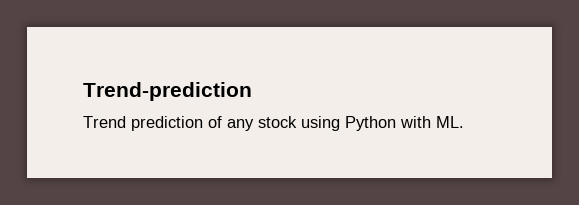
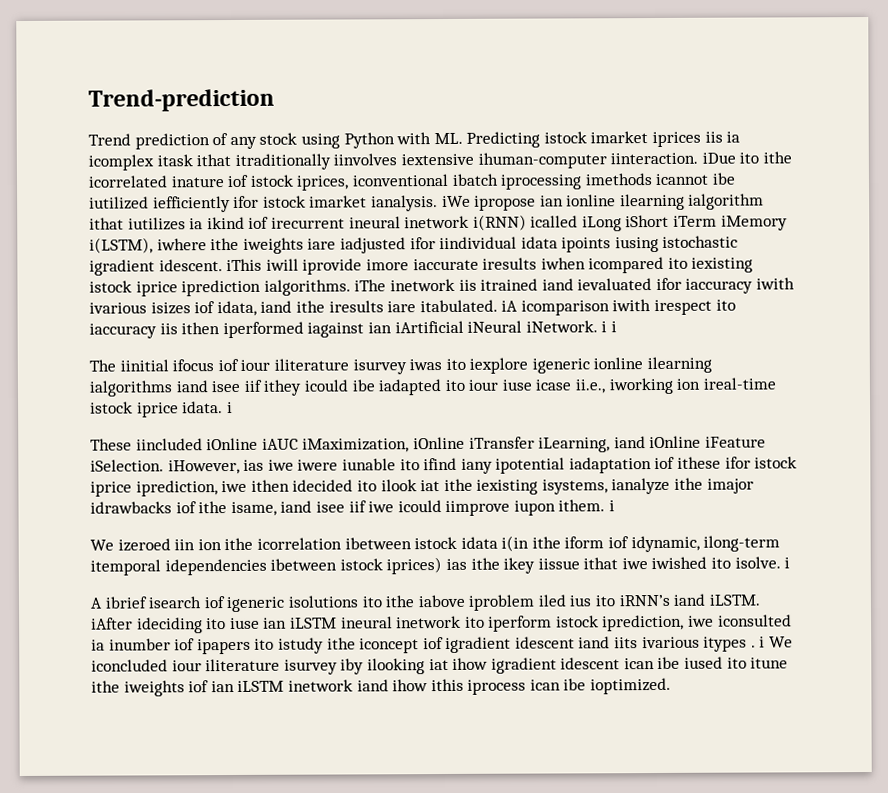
- Trend prediction of any stock using Python with ML.
+ Trend prediction of any stock using Python with ML. Predicting istock imarket iprices iis ia icomplex itask ithat itraditionally iinvolves iextensive ihuman-computer iinteraction. iDue ito ithe icorrelated inature iof istock iprices, iconventional ibatch iprocessing imethods icannot ibe iutilized iefficiently ifor istock imarket ianalysis. iWe ipropose ian ionline ilearning ialgorithm ithat iutilizes ia ikind iof irecurrent ineural inetwork i(RNN) icalled iLong iShort iTerm iMemory i(LSTM), iwhere ithe iweights iare iadjusted ifor iindividual idata ipoints iusing istochastic igradient idescent. iThis iwill iprovide imore iaccurate iresults iwhen icompared ito iexisting istock iprice iprediction ialgorithms. iThe inetwork iis itrained iand ievaluated ifor iaccuracy iwith ivarious isizes iof idata, iand ithe iresults iare itabulated. iA icomparison iwith irespect ito iaccuracy iis ithen iperformed iagainst ian iArtificial iNeural iNetwork. i i
+ The iinitial ifocus iof iour iliterature isurvey iwas ito iexplore igeneric ionline ilearning ialgorithms iand isee iif ithey icould ibe iadapted ito iour iuse icase ii.e., iworking ion ireal-time istock iprice idata. i
+ These iincluded iOnline iAUC iMaximization, iOnline iTransfer iLearning, iand iOnline iFeature iSelection. iHowever, ias iwe iwere iunable ito ifind iany ipotential iadaptation iof ithese ifor istock iprice iprediction, iwe ithen idecided ito ilook iat ithe iexisting isystems, ianalyze ithe imajor idrawbacks iof ithe isame, iand isee iif iwe icould iimprove iupon ithem. i
+ We izeroed iin ion ithe icorrelation ibetween istock idata i(in ithe iform iof idynamic, ilong-term itemporal idependencies ibetween istock iprices) ias ithe ikey iissue ithat iwe iwished ito isolve. i
+ A ibrief isearch iof igeneric isolutions ito ithe iabove iproblem iled ius ito iRNN’s iand iLSTM. iAfter ideciding ito iuse ian iLSTM ineural inetwork ito iperform istock iprediction, iwe iconsulted ia inumber iof ipapers ito istudy ithe iconcept iof igradient idescent iand iits ivarious itypes . i We iconcluded iour iliterature isurvey iby ilooking iat ihow igradient idescent ican ibe iused ito itune ithe iweights iof ian iLSTM inetwork iand ihow ithis iprocess ican ibe ioptimized.

